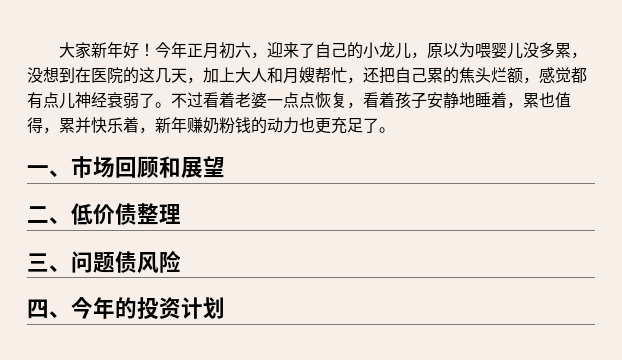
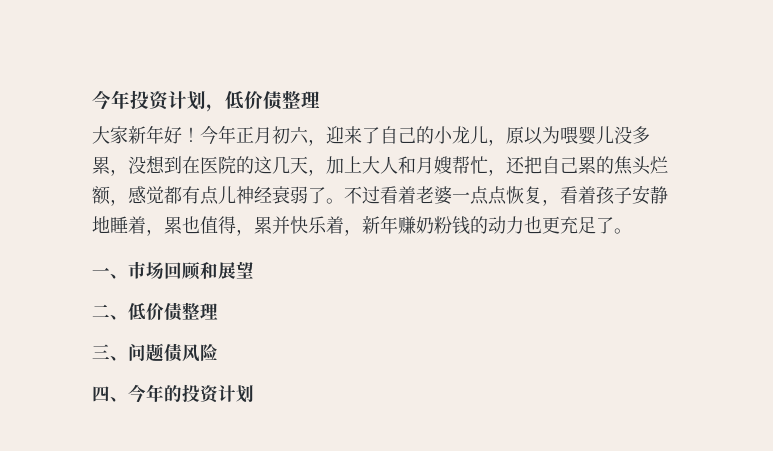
+ 今年投资计划，低价债整理

